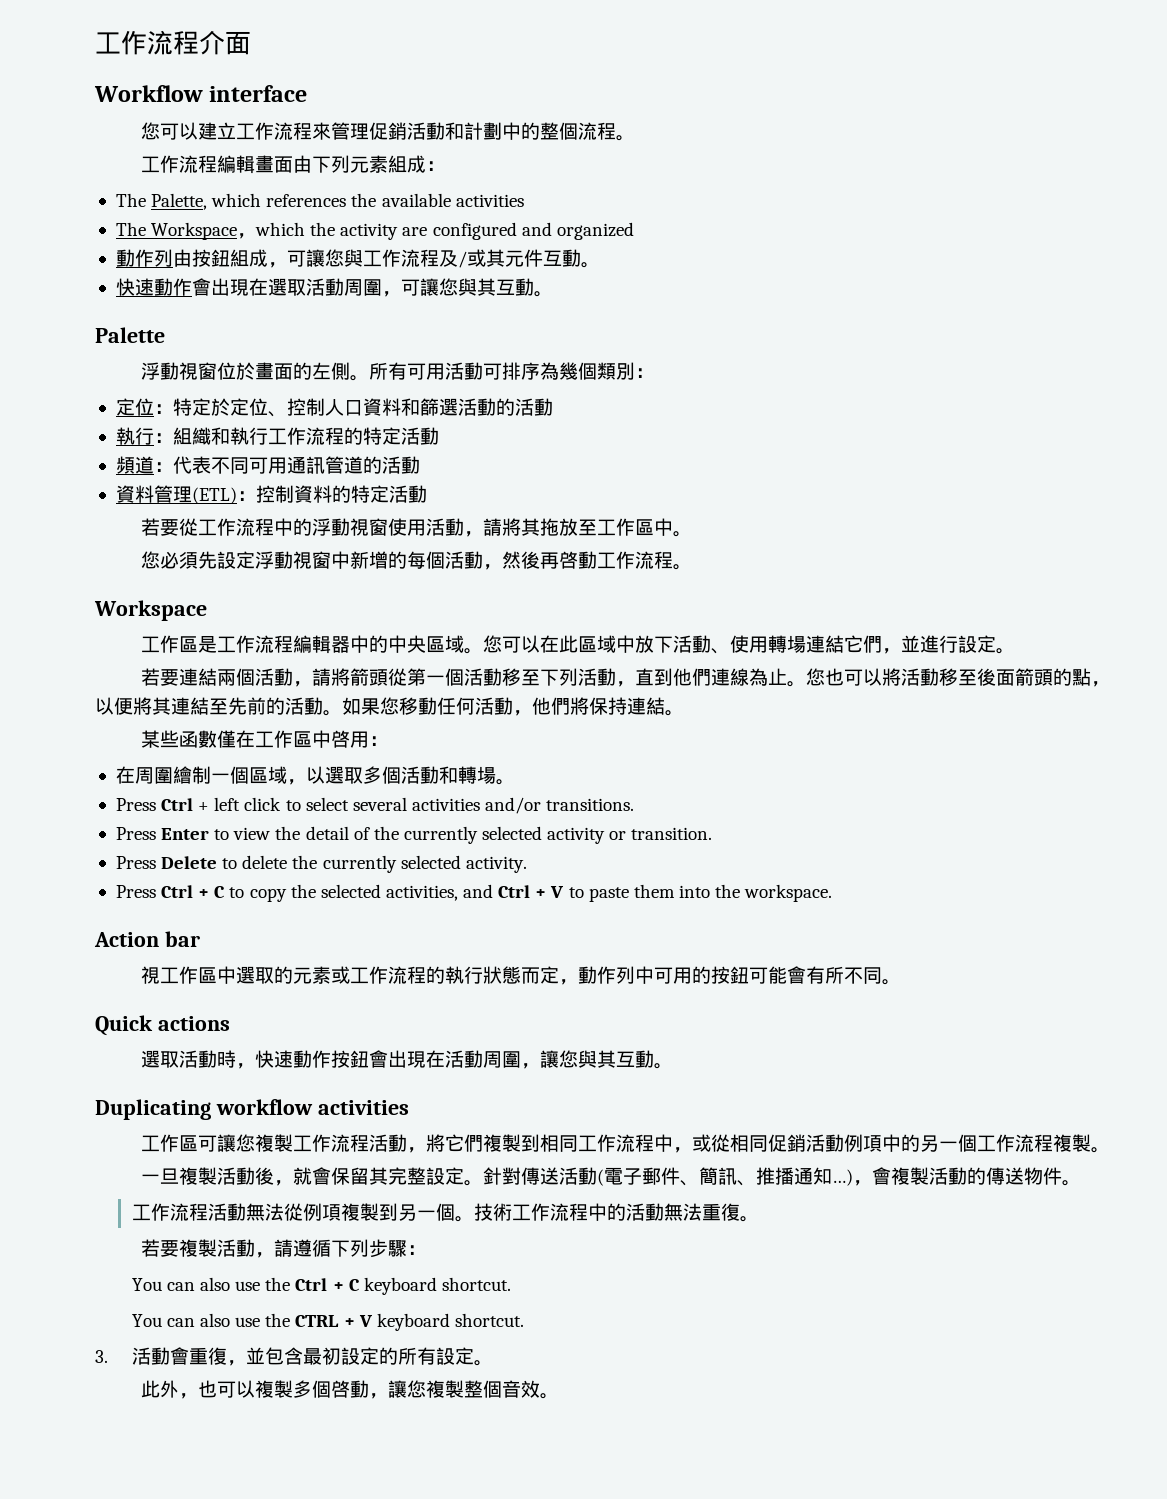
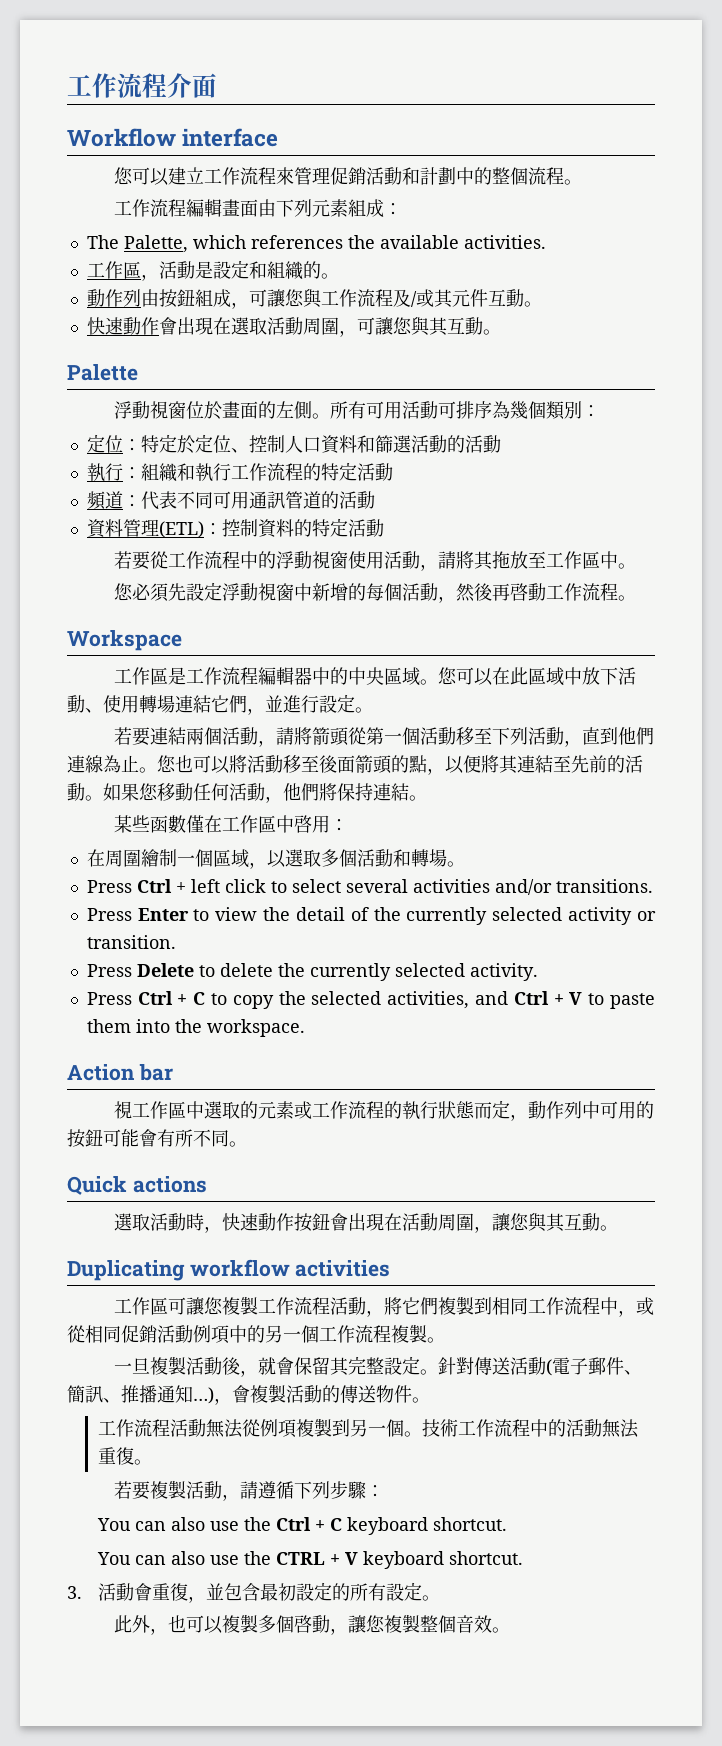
- The Palette, which references the available activities
- The Workspace，which the activity are configured and organized
+ The Palette, which references the available activities.
+ 工作區，活動是設定和組織的。

